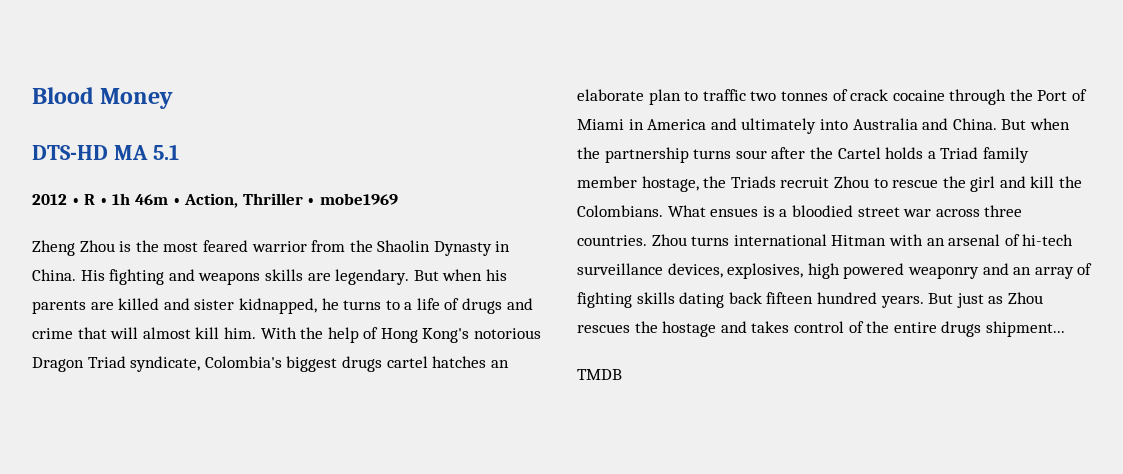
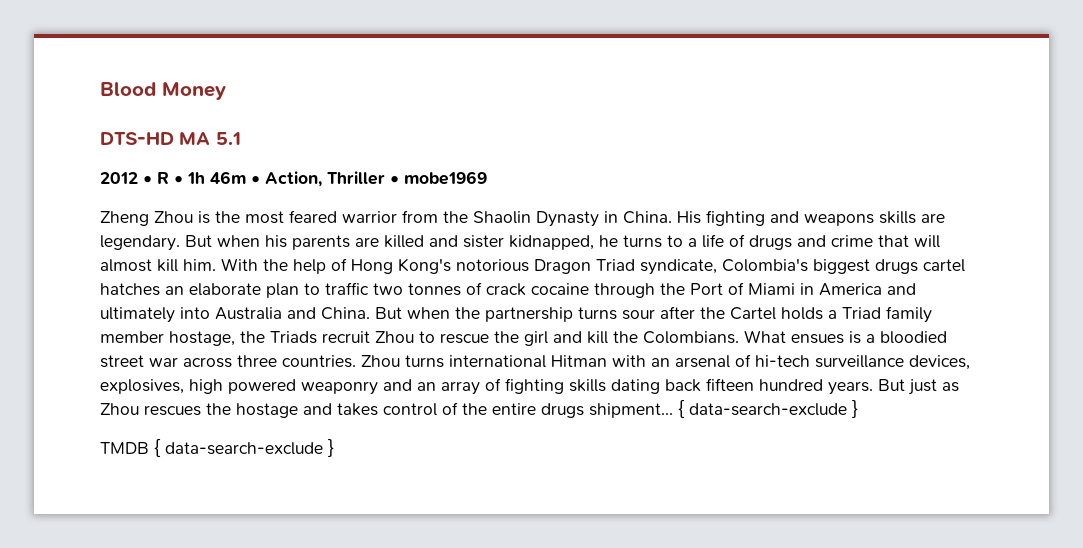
- But just as Zhou rescues the hostage and takes control of the entire drugs shipment...
- TMDB
+ But just as Zhou rescues the hostage and takes control of the entire drugs shipment... { data-search-exclude }
+ TMDB { data-search-exclude }

